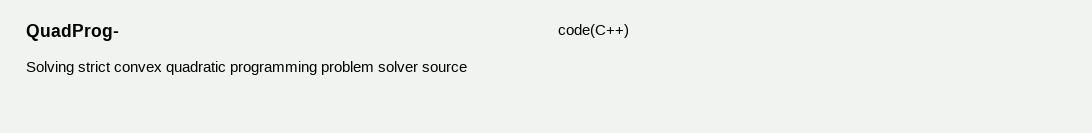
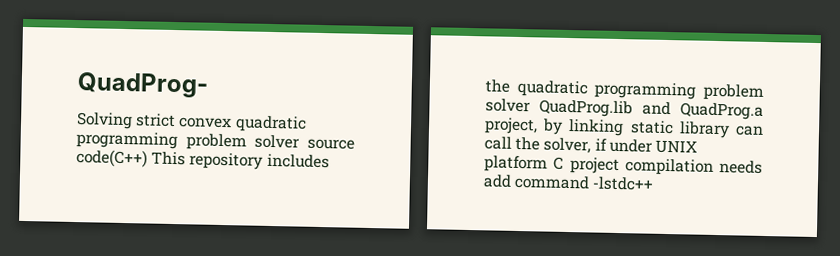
- Solving strict convex quadratic programming problem solver source code(C++)
+ Solving strict convex quadratic programming problem solver source code(C++) This repository includes the quadratic programming problem solver QuadProg.lib and QuadProg.a project, by linking static library can call the solver, if under UNIX platform C project compilation needs add command -lstdc++

